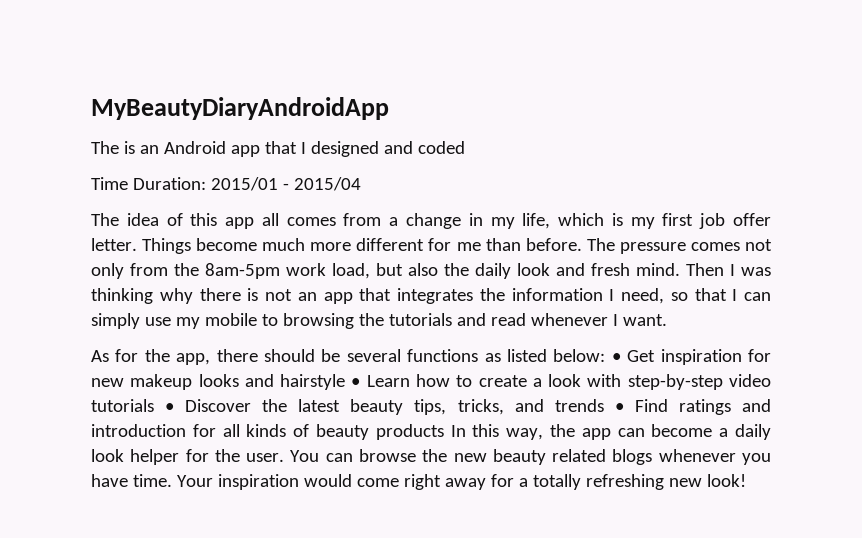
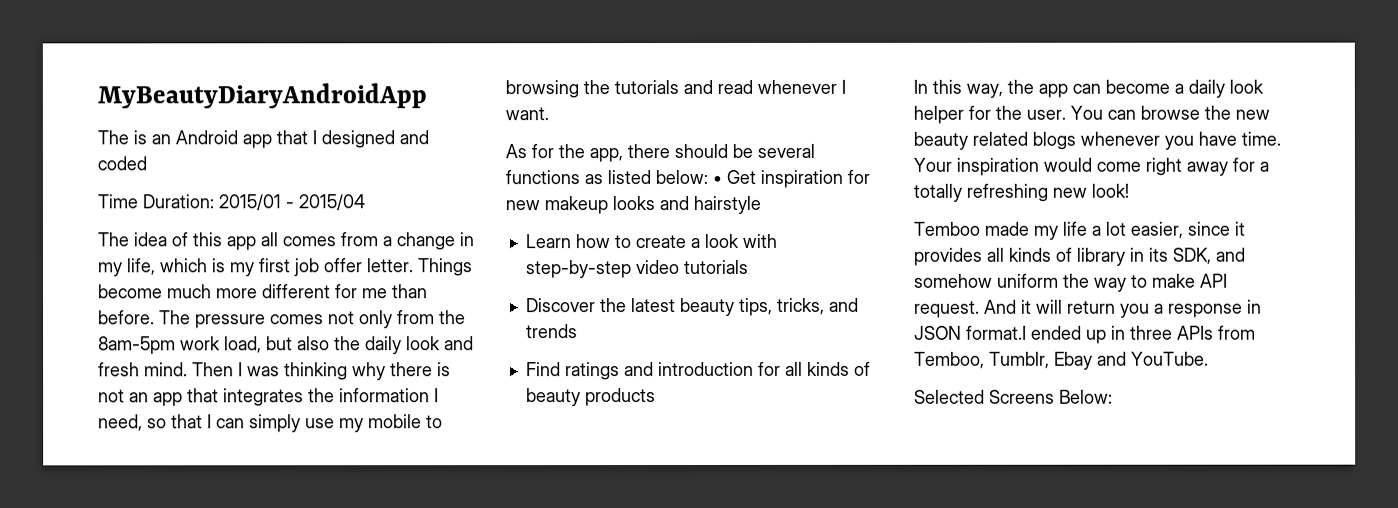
- • Get inspiration for new makeup looks and hairstyle • Learn how to create a look with step-by-step video tutorials • Discover the latest beauty tips, tricks, and trends • Find ratings and introduction for all kinds of beauty products In this way, the app can become a daily look helper for the user.
+ • Get inspiration for new makeup looks and hairstyle
+ Learn how to create a look with step-by-step video tutorials
+ Discover the latest beauty tips, tricks, and trends
+ Find ratings and introduction for all kinds of beauty products
+ In this way, the app can become a daily look helper for the user.
+ Temboo made my life a lot easier, since it provides all kinds of library in its SDK, and somehow uniform the way to make API request. And it will return you a response in JSON format.I ended up in three APIs from Temboo, Tumblr, Ebay and YouTube.
+ Selected Screens Below:

